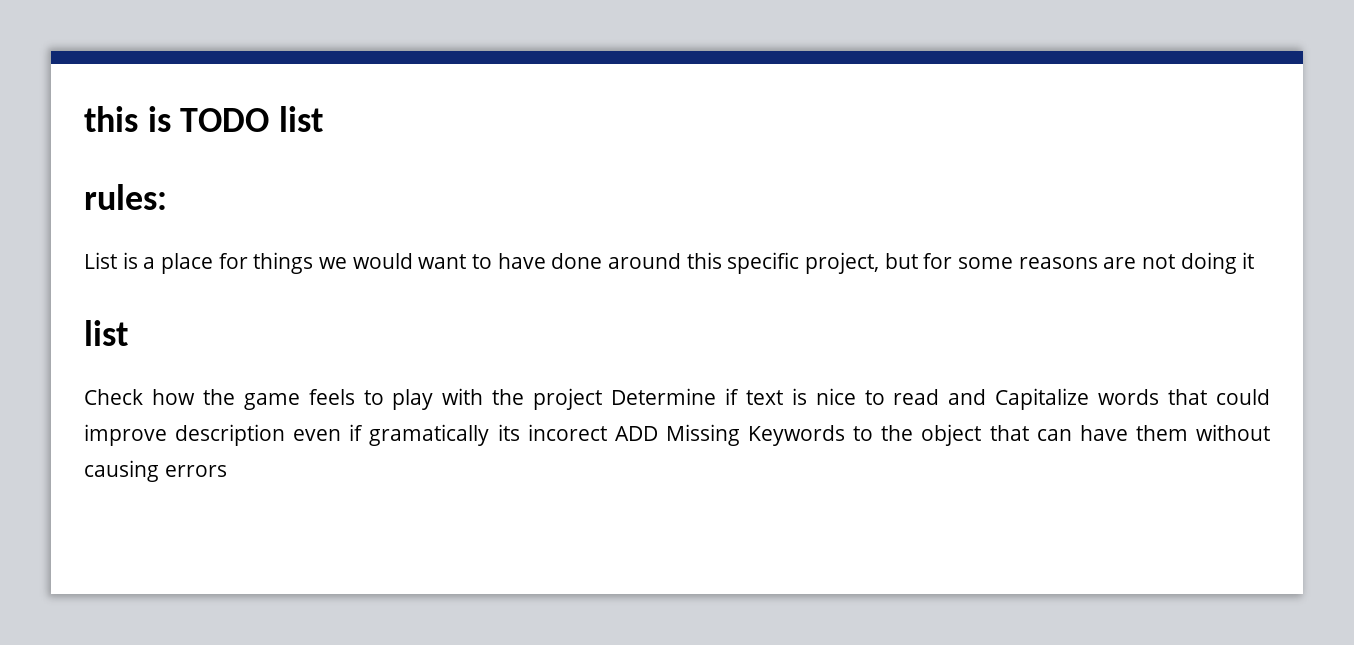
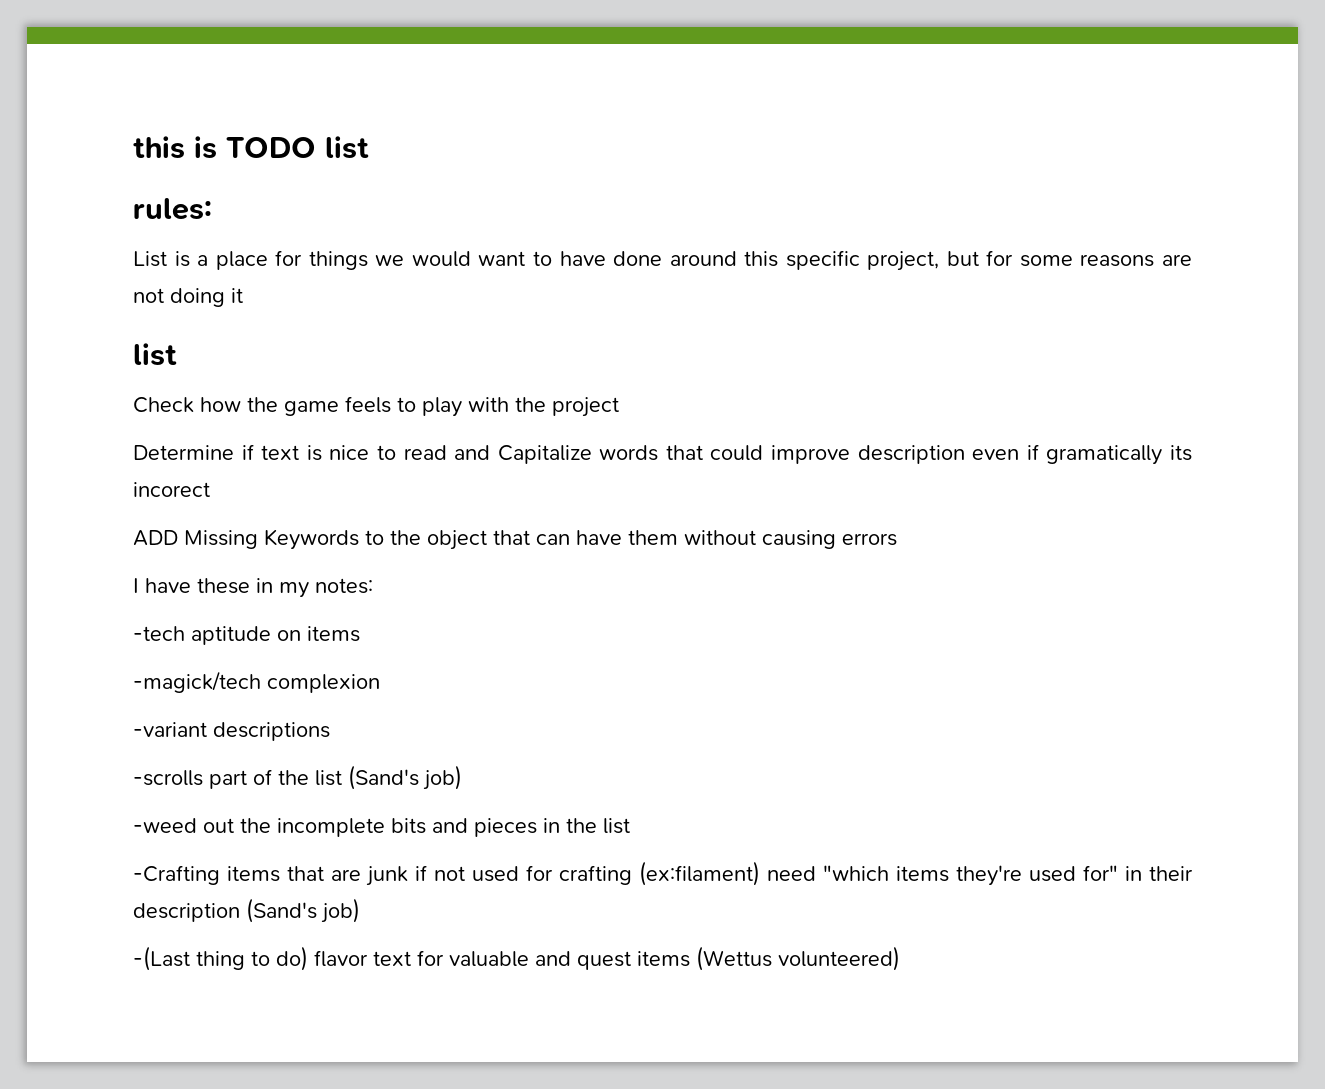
- Check how the game feels to play with the project Determine if text is nice to read and Capitalize words that could improve description even if gramatically its incorect ADD Missing Keywords to the object that can have them without causing errors
+ Check how the game feels to play with the project
+ Determine if text is nice to read and Capitalize words that could improve description even if gramatically its incorect
+ ADD Missing Keywords to the object that can have them without causing errors
+ I have these in my notes:
+ -tech aptitude on items
+ -magick/tech complexion
+ -variant descriptions
+ -scrolls part of the list (Sand's job)
+ -weed out the incomplete bits and pieces in the list
+ -Crafting items that are junk if not used for crafting (ex:filament) need "which items they're used for" in their description (Sand's job)
+ -(Last thing to do) flavor text for valuable and quest items (Wettus volunteered)

